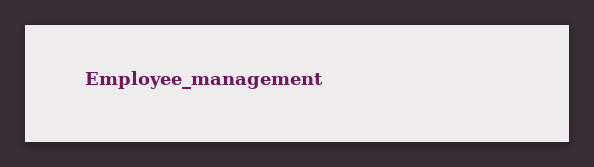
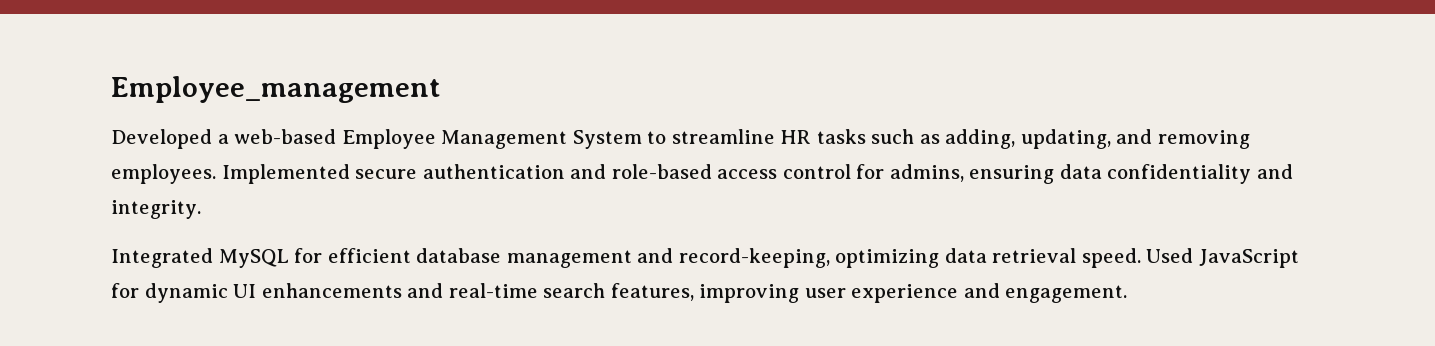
+ Developed a web-based Employee Management System to streamline HR tasks such as adding, updating, and removing employees. Implemented secure authentication and role-based access control for admins, ensuring data confidentiality and integrity.
+ Integrated MySQL for efficient database management and record-keeping, optimizing data retrieval speed. Used JavaScript for dynamic UI enhancements and real-time search features, improving user experience and engagement.

